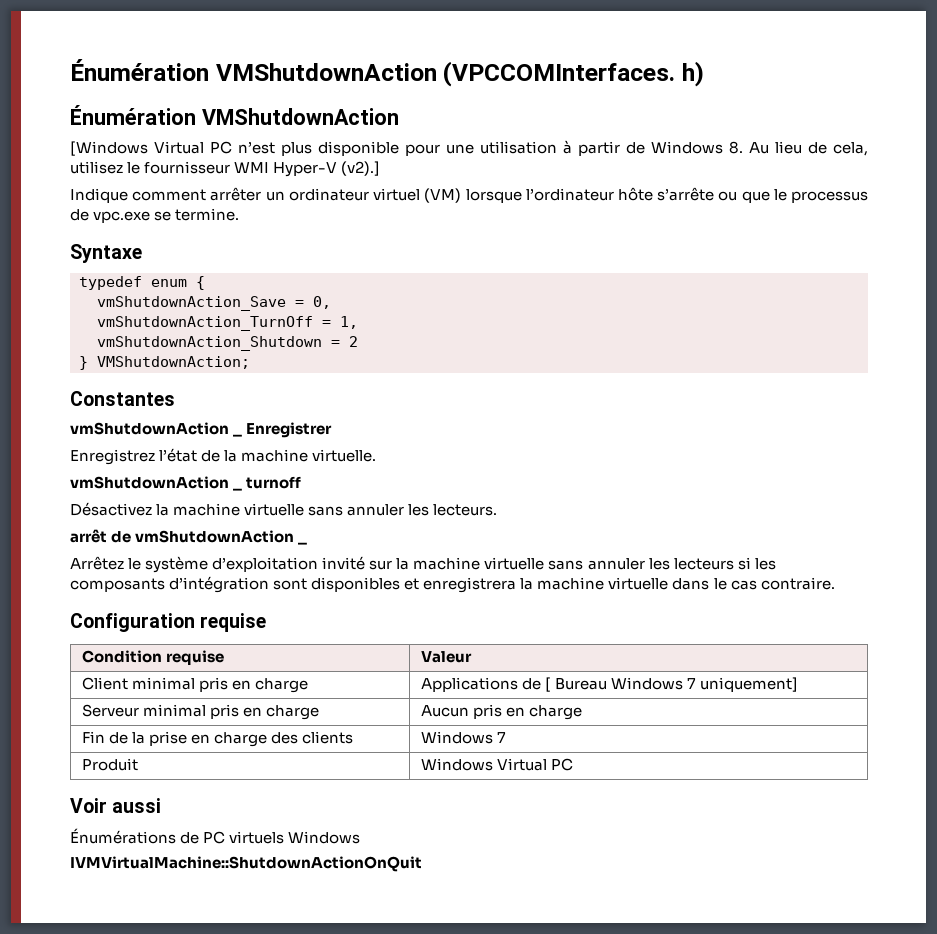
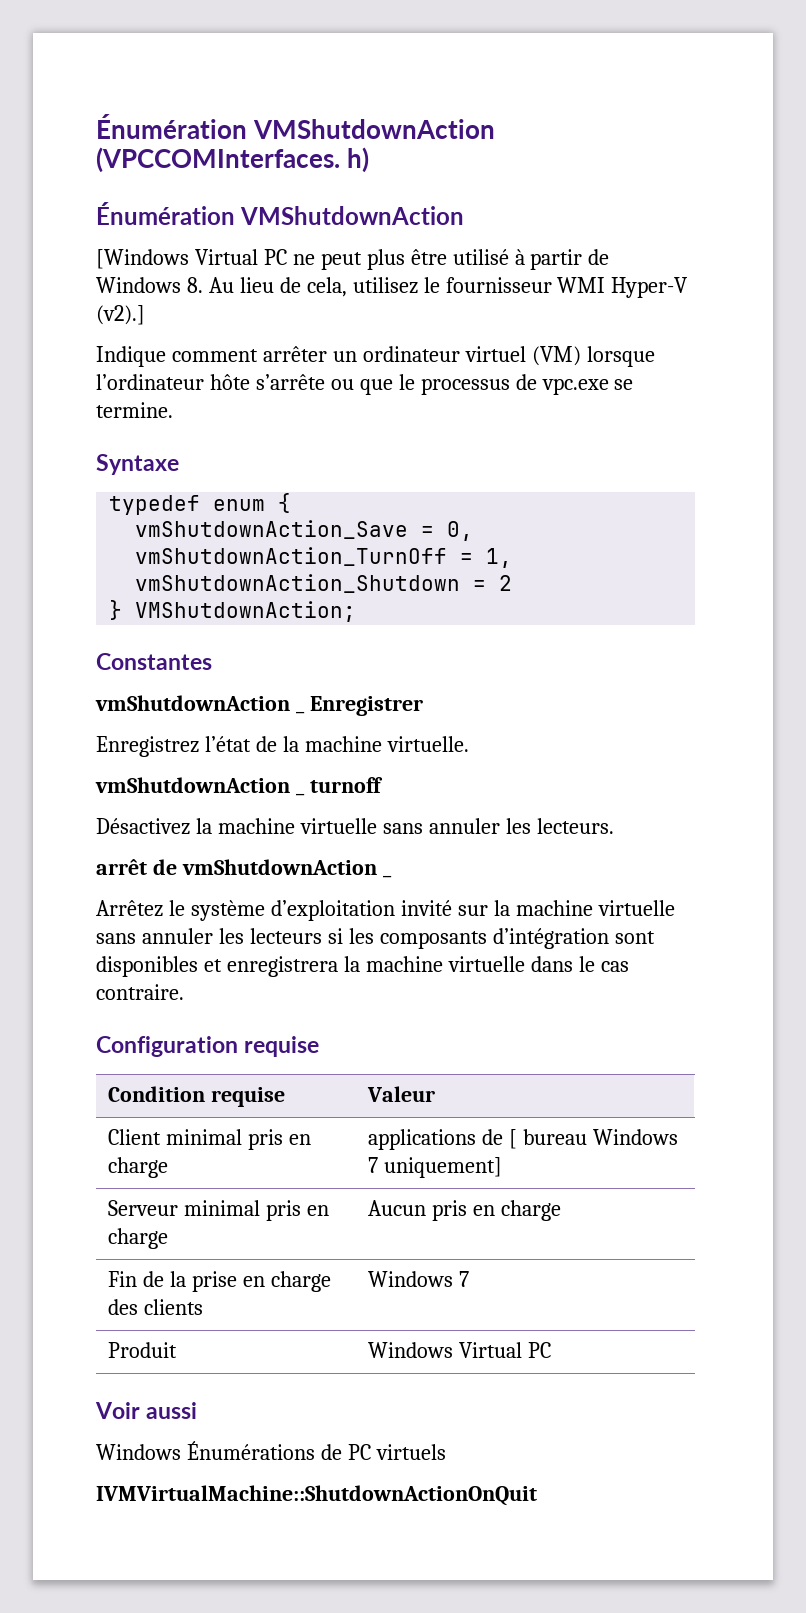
- [Windows Virtual PC n’est plus disponible pour une utilisation à partir de Windows 8. Au lieu de cela, utilisez le fournisseur WMI Hyper-V (v2).]
+ [Windows Virtual PC ne peut plus être utilisé à partir de Windows 8. Au lieu de cela, utilisez le fournisseur WMI Hyper-V (v2).]
- Client minimal pris en charge | Applications de [ Bureau Windows 7 uniquement]
+ Client minimal pris en charge | applications de [ bureau Windows 7 uniquement]
- Énumérations de PC virtuels Windows
+ Windows Énumérations de PC virtuels

